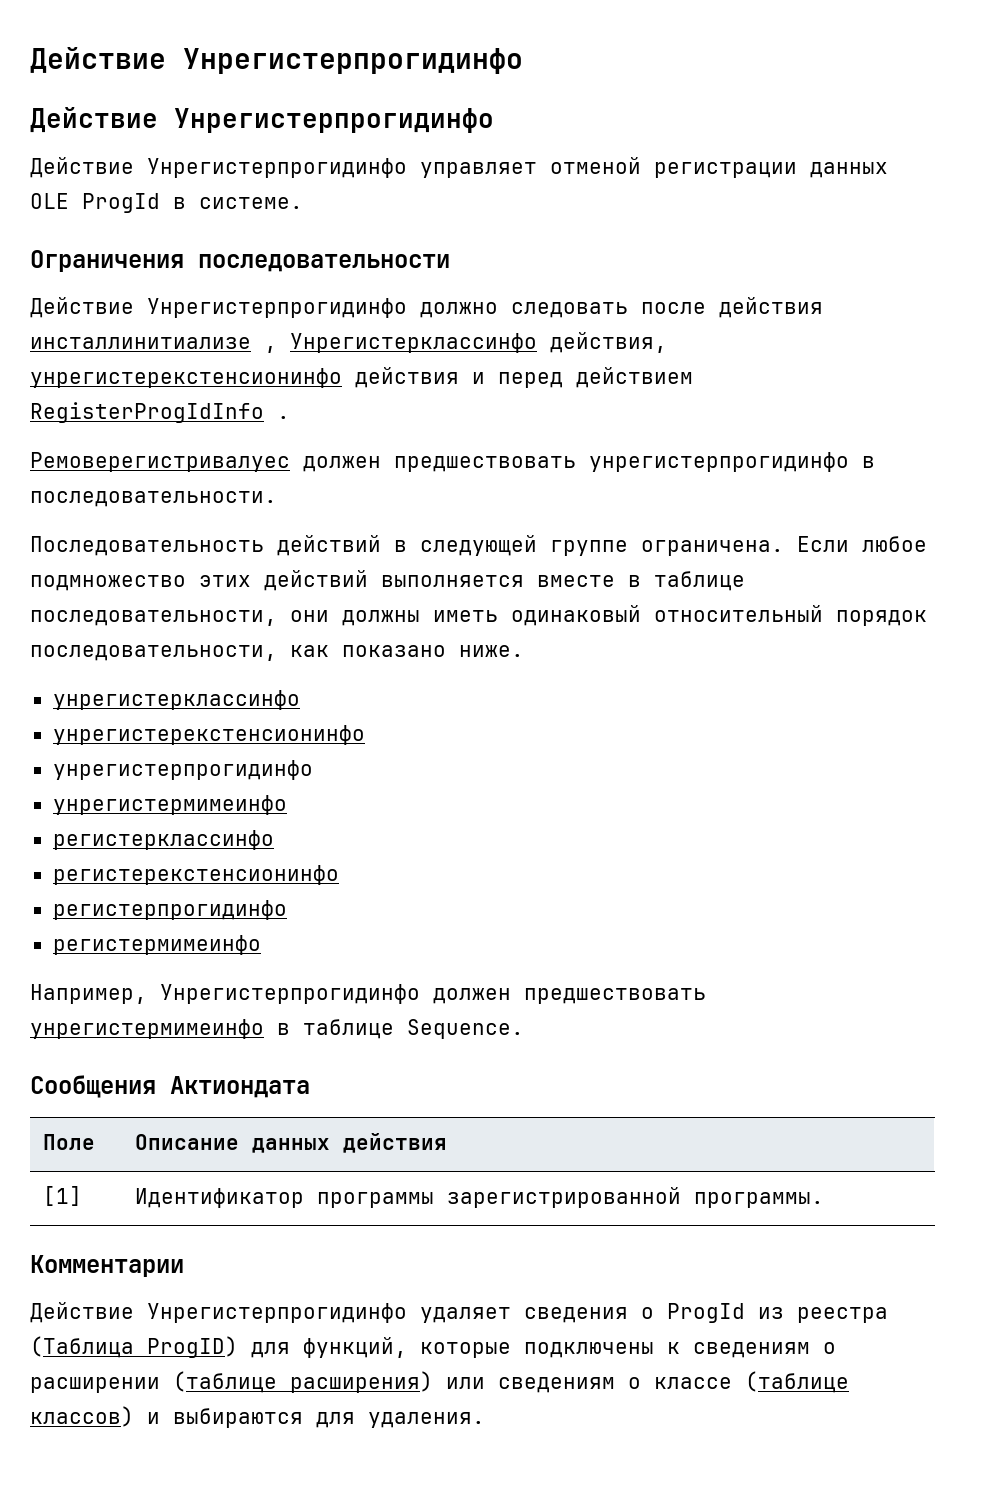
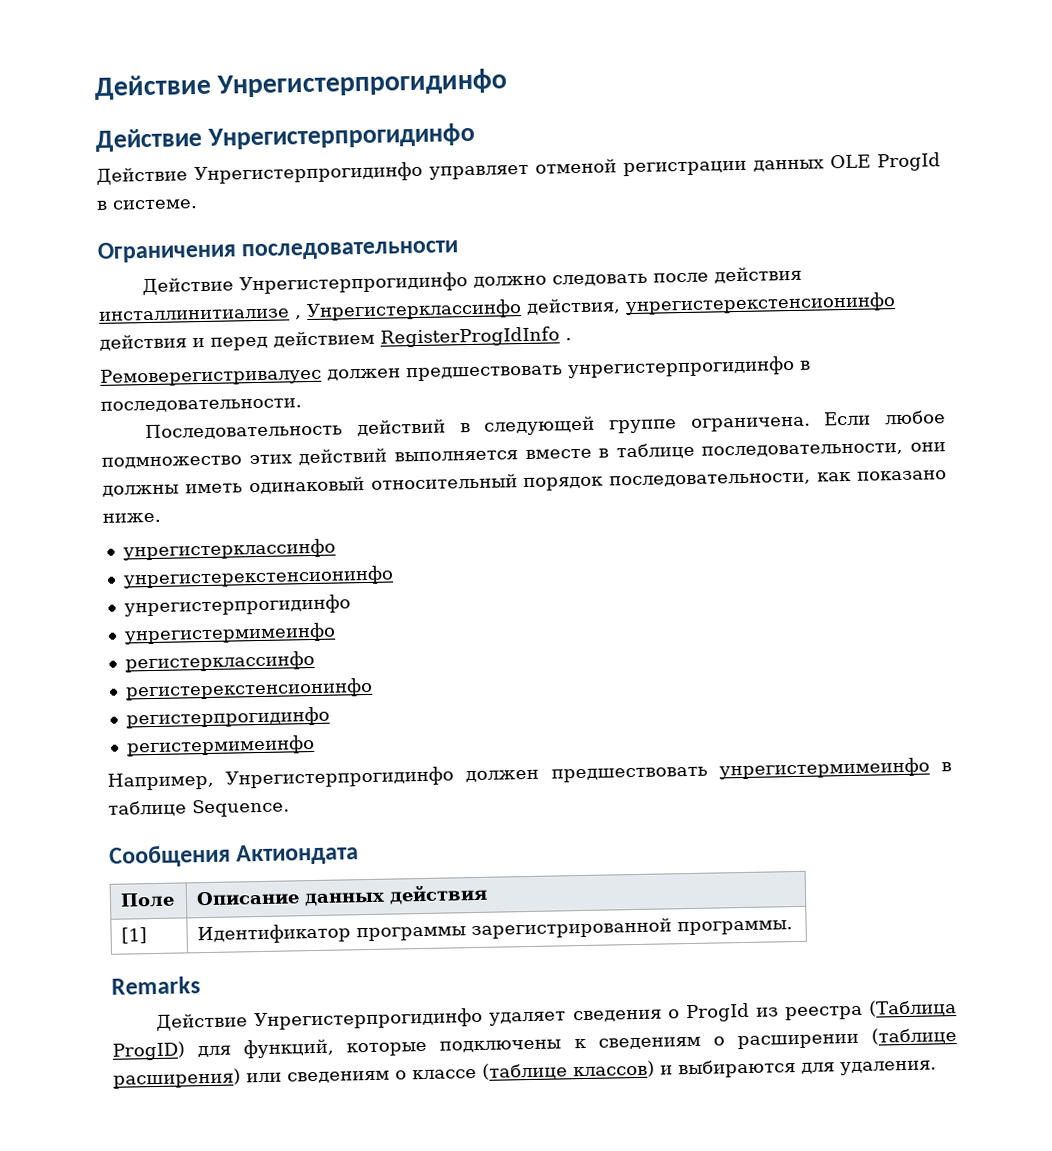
- Комментарии
+ Remarks

